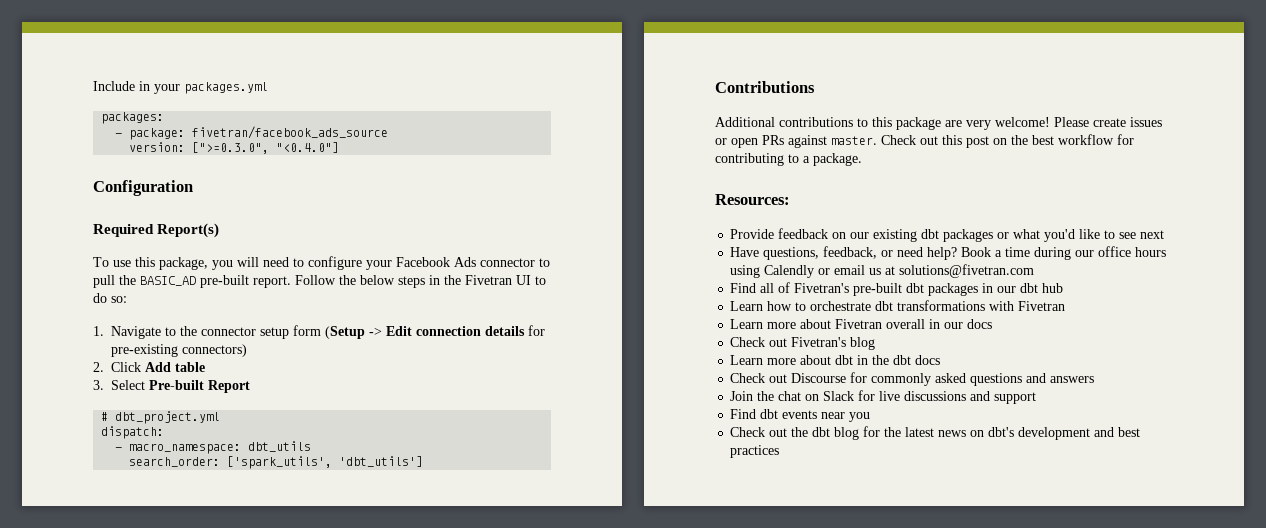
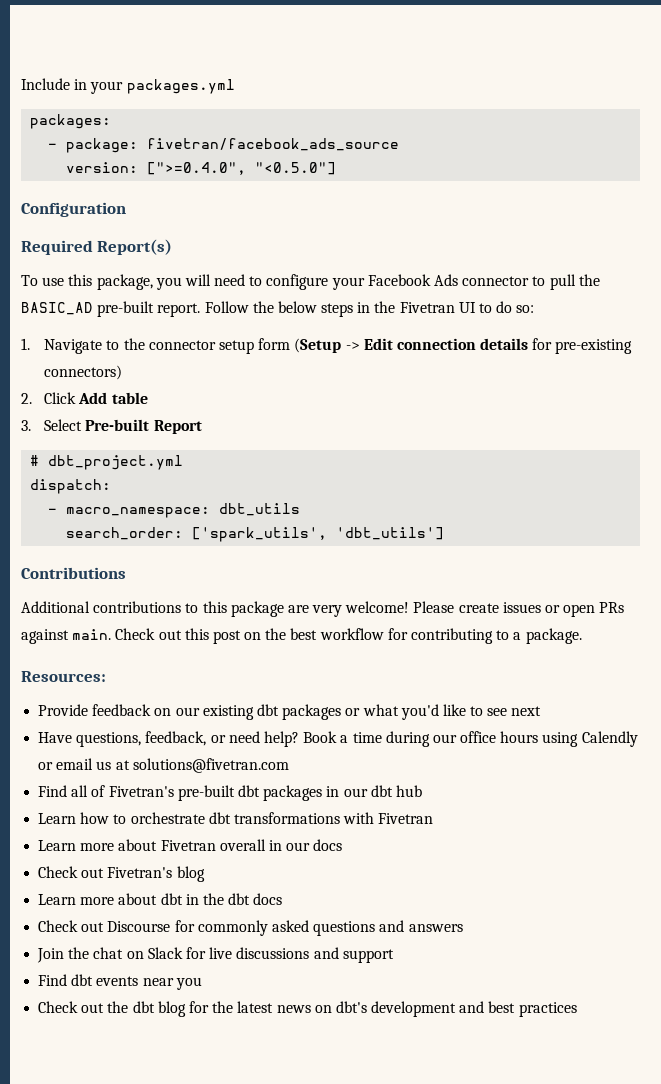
- version: [">=0.3.0", "<0.4.0"]
+ version: [">=0.4.0", "<0.5.0"]
- Please create issues or open PRs against master.
+ Please create issues or open PRs against main.

